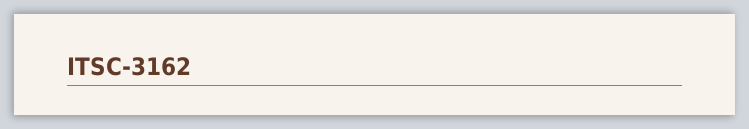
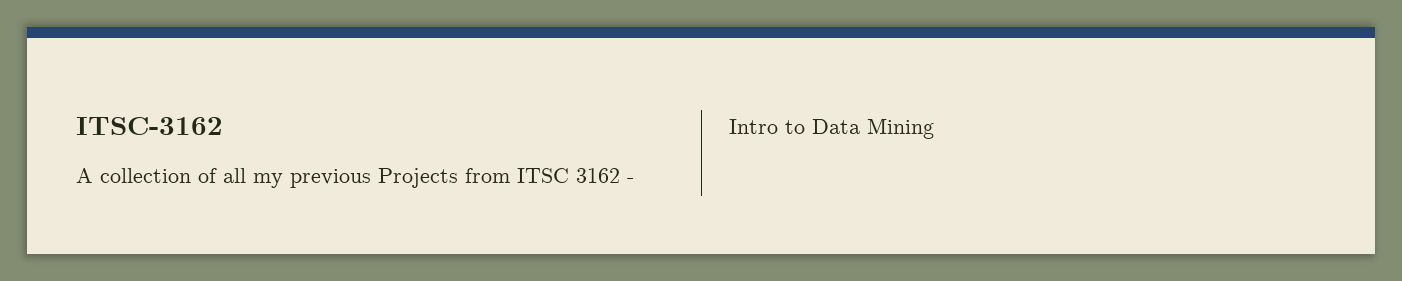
+ A collection of all my previous Projects from ITSC 3162 - Intro to Data Mining

